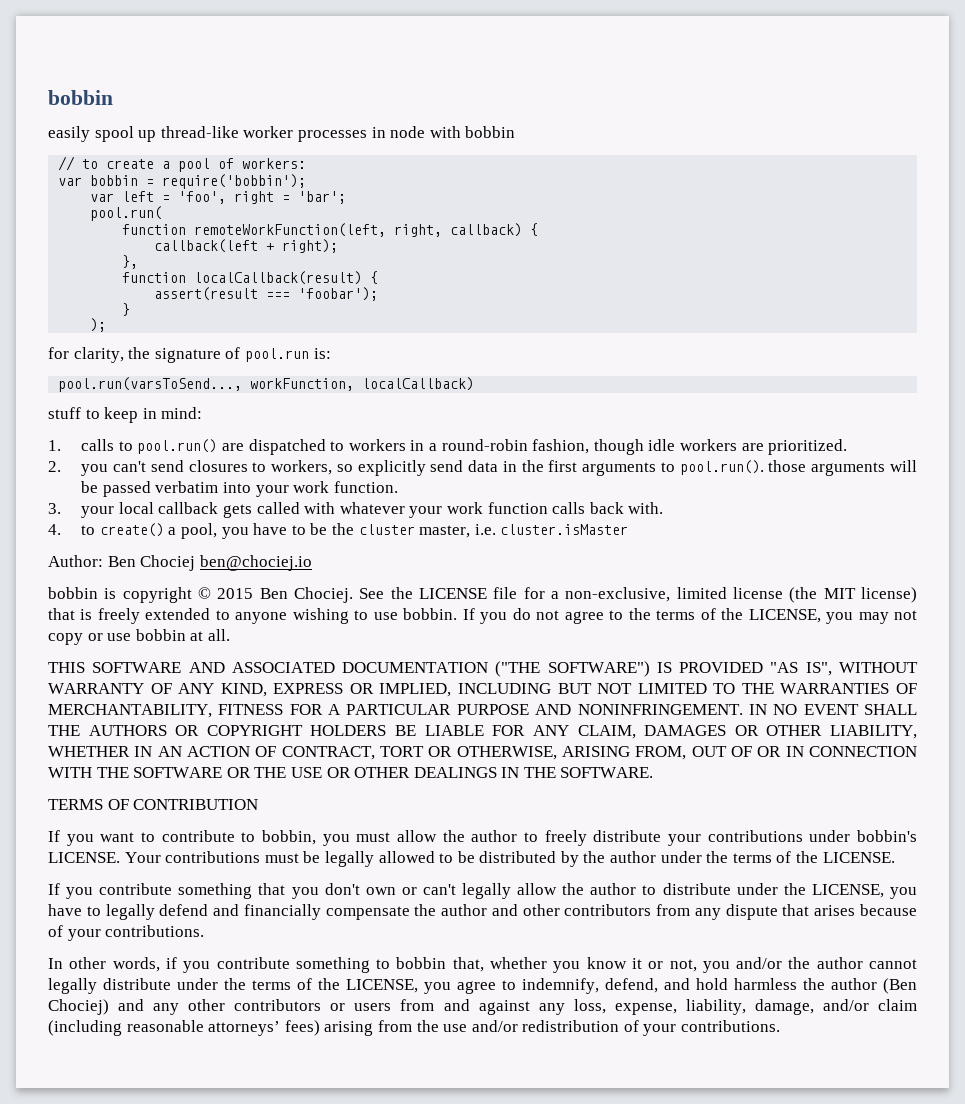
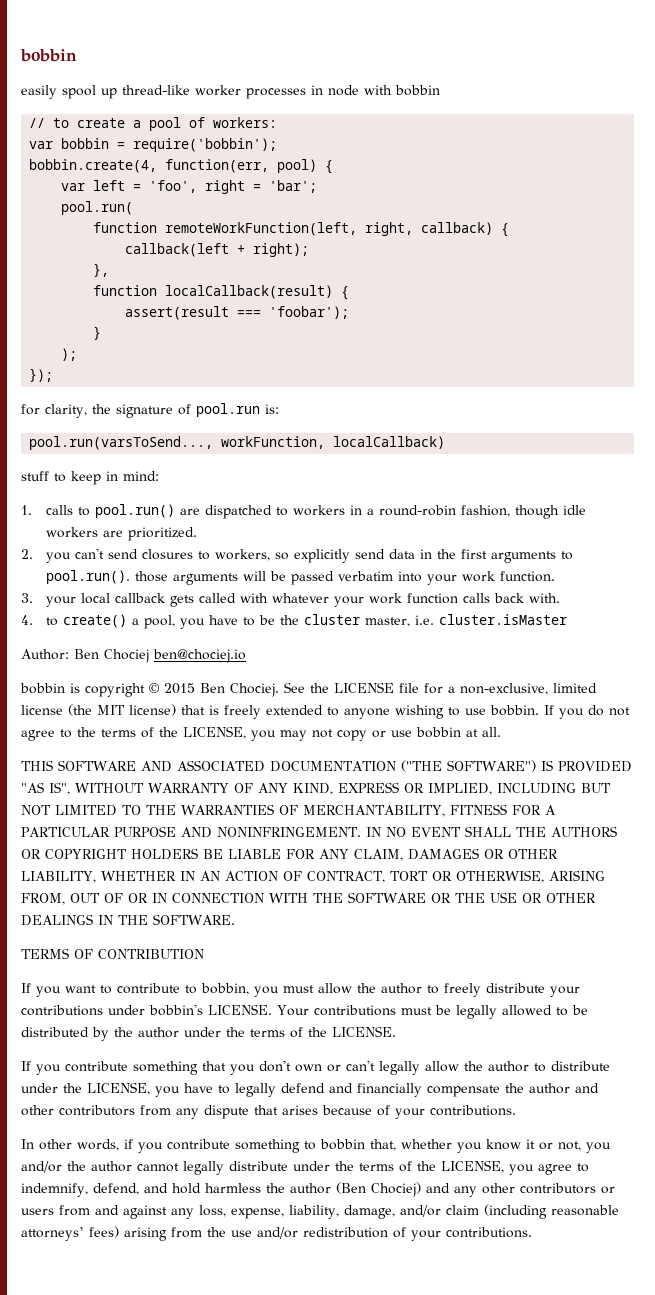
+ bobbin.create(4, function(err, pool) {
+ });

